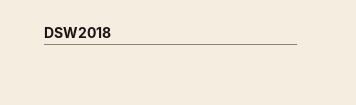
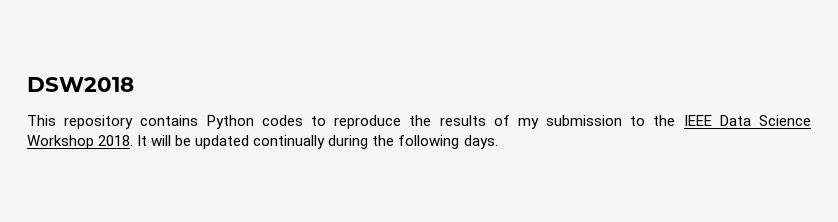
+ This repository contains Python codes to reproduce the results of my submission to the IEEE Data Science Workshop 2018. It will be updated continually during the following days.

